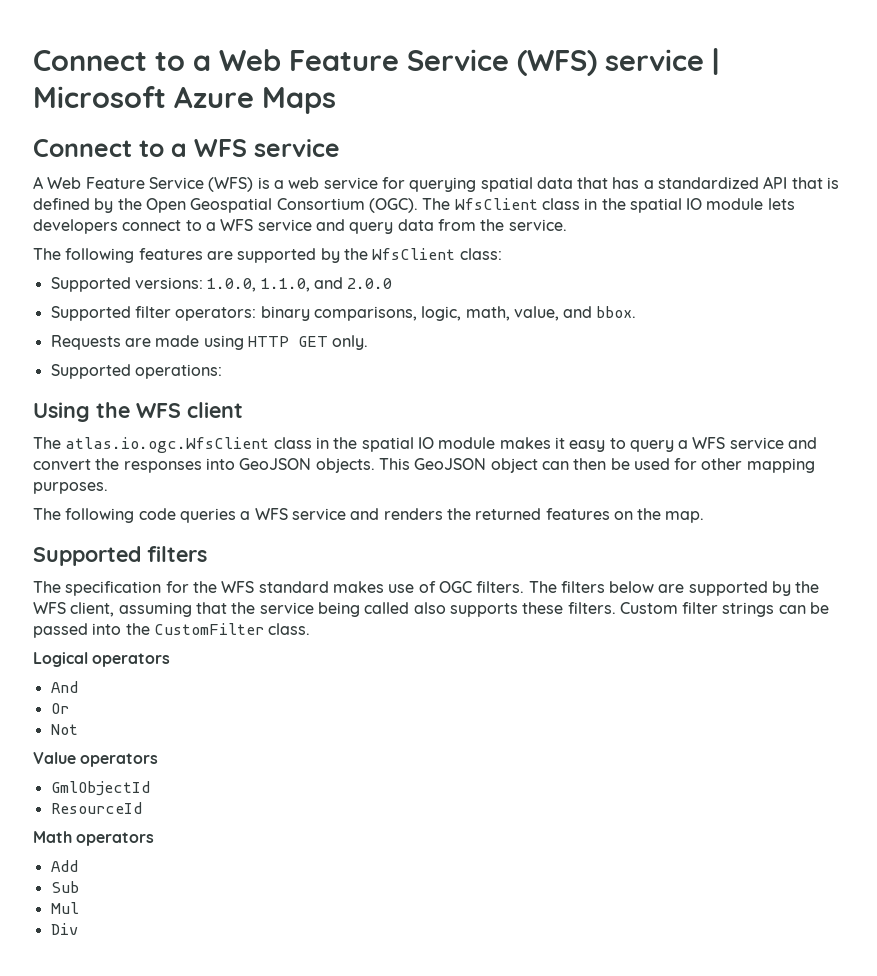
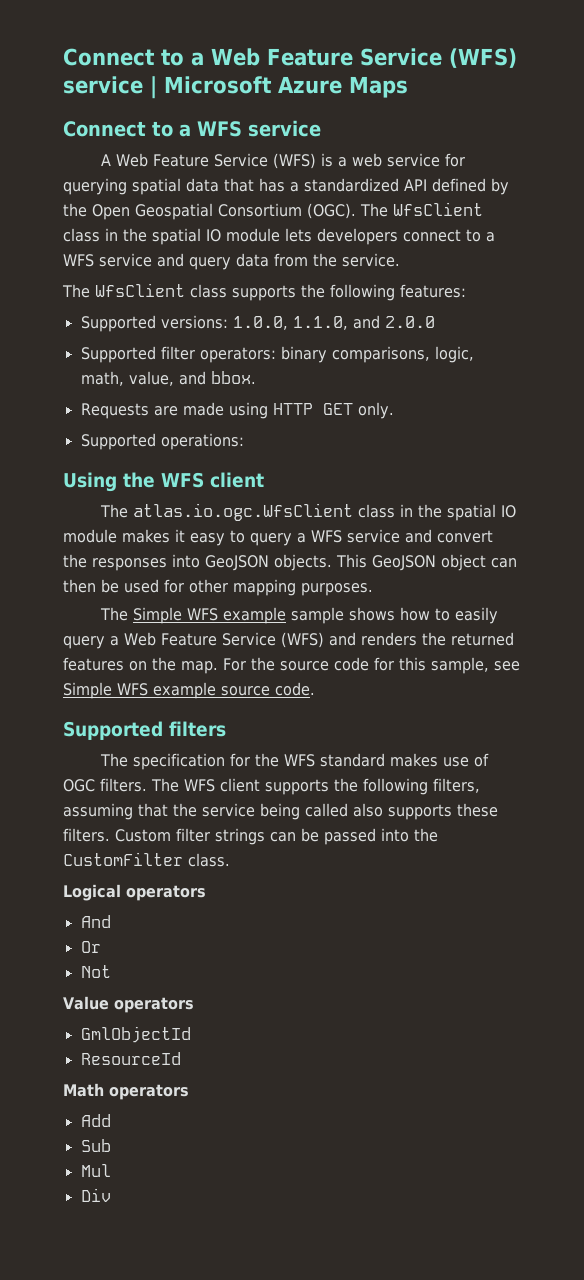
- A Web Feature Service (WFS) is a web service for querying spatial data that has a standardized API that is defined by the Open Geospatial Consortium (OGC).
+ A Web Feature Service (WFS) is a web service for querying spatial data that has a standardized API defined by the Open Geospatial Consortium (OGC).
- The following features are supported by the WfsClient class:
+ The WfsClient class supports the following features:
- The following code queries a WFS service and renders the returned features on the map.
+ The Simple WFS example sample shows how to easily query a Web Feature Service (WFS) and renders the returned features on the map. For the source code for this sample, see Simple WFS example source code.
- The filters below are supported by the WFS client, assuming that the service being called also supports these filters.
+ The WFS client supports the following filters, assuming that the service being called also supports these filters.

